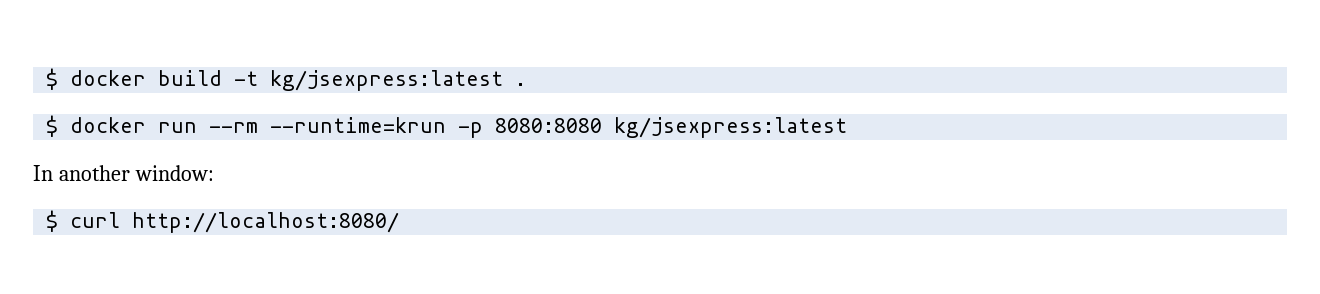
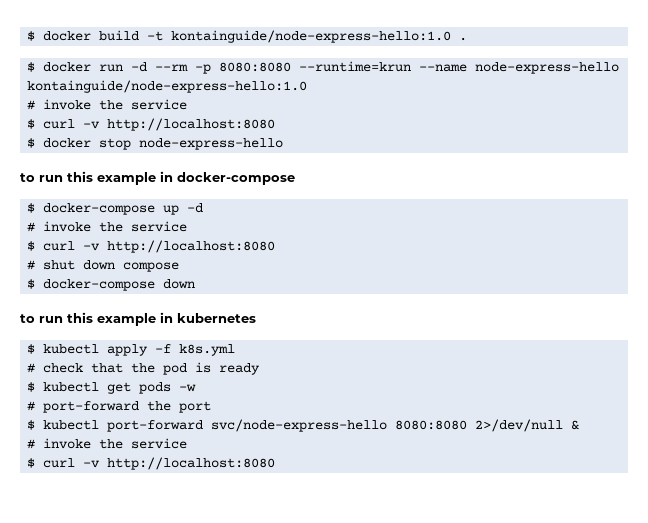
- $ docker build -t kg/jsexpress:latest .
+ $ docker build -t kontainguide/node-express-hello:1.0 .
- $ docker run --rm --runtime=krun -p 8080:8080 kg/jsexpress:latest
- In another window:
- $ curl http://localhost:8080/
+ $ docker run -d --rm -p 8080:8080 --runtime=krun --name node-express-hello kontainguide/node-express-hello:1.0
+ # invoke the service
+ $ curl -v http://localhost:8080
+ $ docker stop node-express-hello
+ to run this example in docker-compose
+ $ docker-compose up -d
+ # invoke the service
+ $ curl -v http://localhost:8080
+ # shut down compose
+ $ docker-compose down
+ to run this example in kubernetes
+ $ kubectl apply -f k8s.yml
+ # check that the pod is ready
+ $ kubectl get pods -w
+ # port-forward the port
+ $ kubectl port-forward svc/node-express-hello 8080:8080 2>/dev/null &
+ # invoke the service
+ $ curl -v http://localhost:8080

